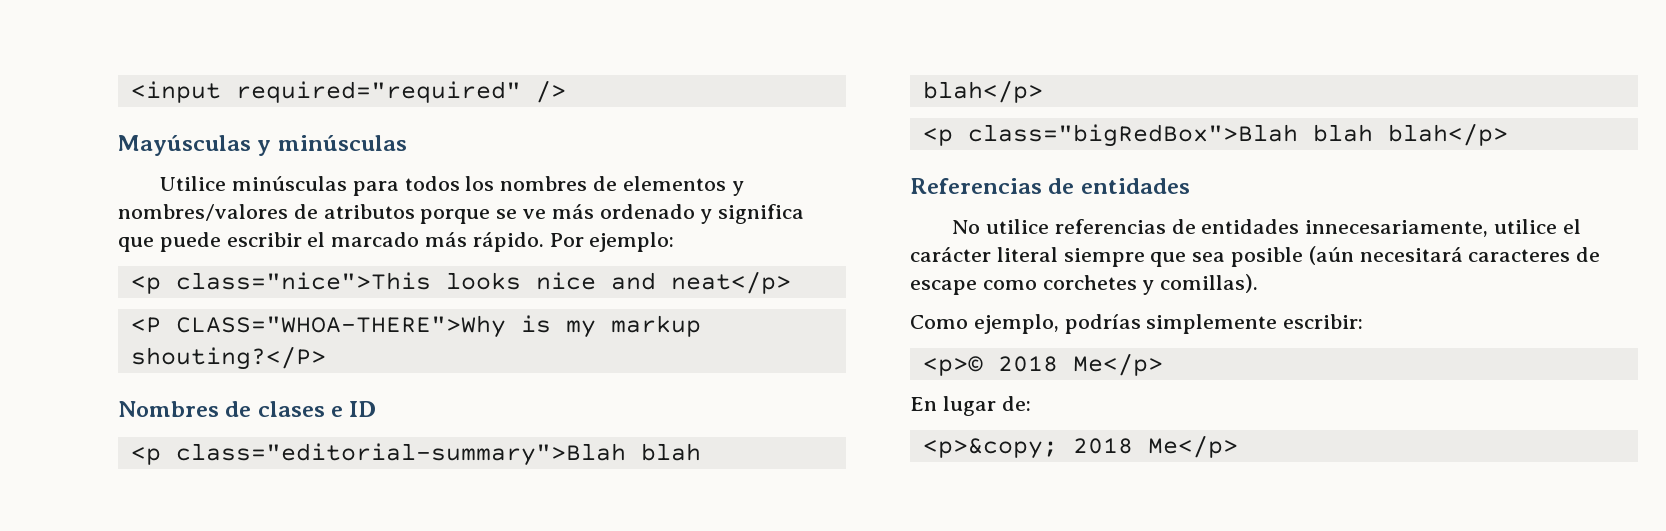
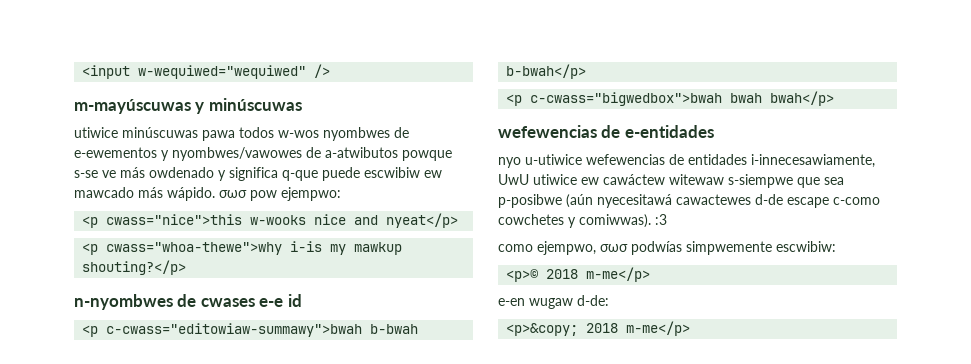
- <input required="required" />
+ <input w-wequiwed="wequiwed" />
- Mayúsculas y minúsculas
- Utilice minúsculas para todos los nombres de elementos y nombres/valores de atributos porque se ve más ordenado y significa que puede escribir el marcado más rápido. Por ejemplo:
- <p class="nice">This looks nice and neat</p>
- <P CLASS="WHOA-THERE">Why is my markup shouting?</P>
- Nombres de clases e ID
- <p class="editorial-summary">Blah blah blah</p>
- <p class="bigRedBox">Blah blah blah</p>
- Referencias de entidades
- No utilice referencias de entidades innecesariamente, utilice el carácter literal siempre que sea posible (aún necesitará caracteres de escape como corchetes y comillas).
- Como ejemplo, podrías simplemente escribir:
- <p>© 2018 Me</p>
- En lugar de:
+ m-mayúscuwas y minúscuwas
+ utiwice minúscuwas pawa todos w-wos nyombwes de e-ewementos y nyombwes/vawowes de a-atwibutos powque s-se ve más owdenado y significa q-que puede escwibiw ew mawcado más wápido. σωσ pow ejempwo:
+ <p cwass="nice">this w-wooks nice and nyeat</p>
+ <p cwass="whoa-thewe">why i-is my mawkup shouting?</p>
+ n-nyombwes de cwases e-e id
+ <p c-cwass="editowiaw-summawy">bwah b-bwah b-bwah</p>
+ <p c-cwass="bigwedbox">bwah bwah bwah</p>
+ wefewencias de e-entidades
+ nyo u-utiwice wefewencias de entidades i-innecesawiamente, UwU utiwice ew cawáctew witewaw s-siempwe que sea p-posibwe (aún nyecesitawá cawactewes d-de escape c-como cowchetes y comiwwas). :3
+ como ejempwo, σωσ podwías simpwemente escwibiw:
+ <p>© 2018 m-me</p>
+ e-en wugaw d-de:
- <p>&copy; 2018 Me</p>
+ <p>&copy; 2018 m-me</p>

